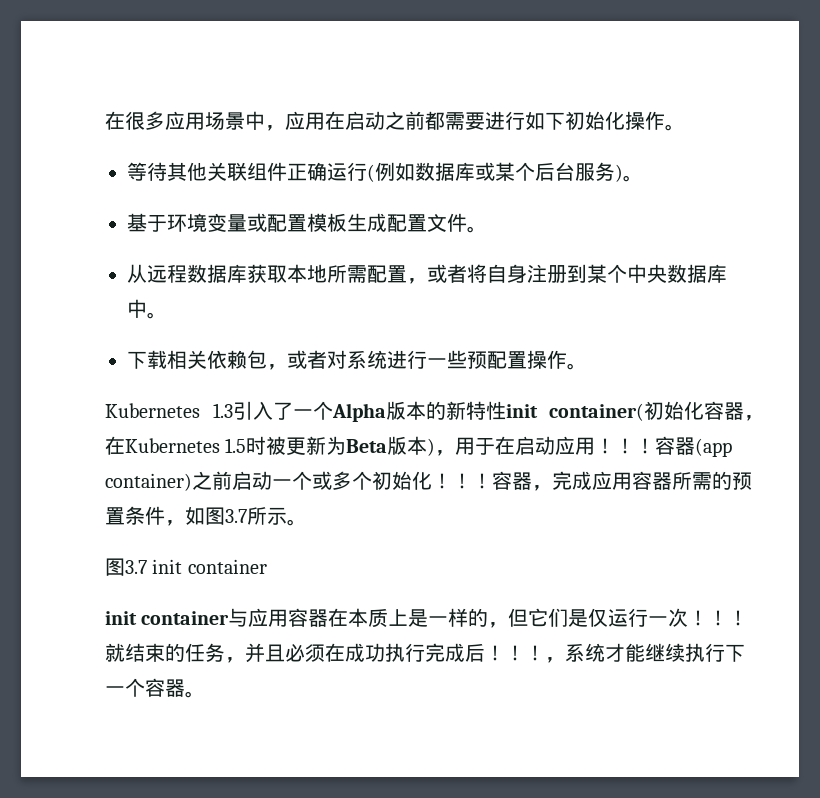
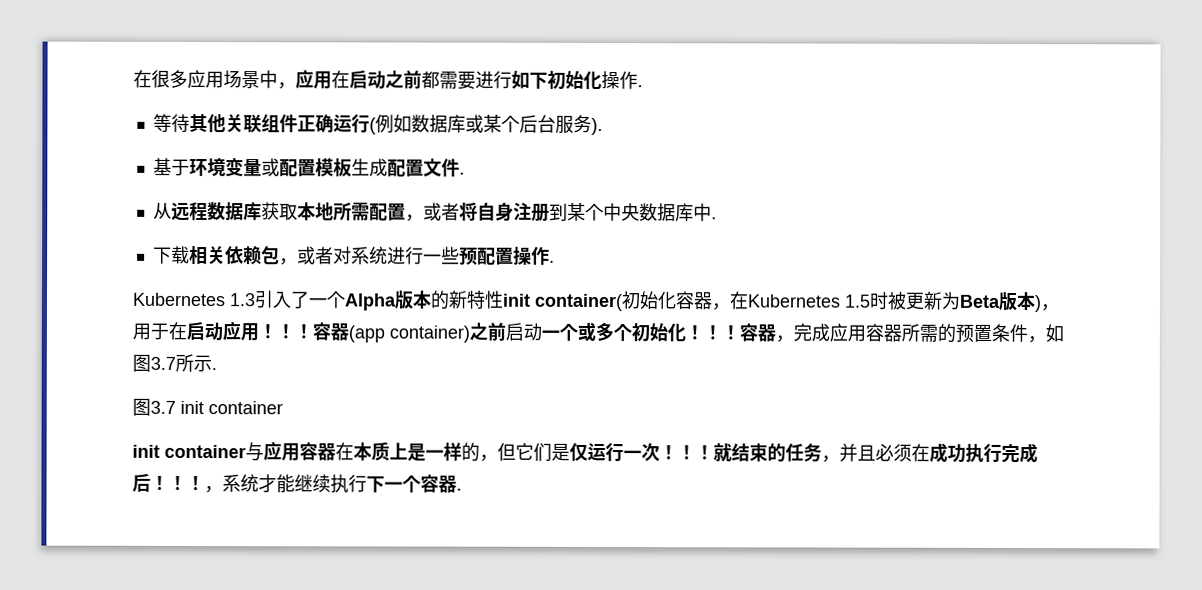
- 在很多应用场景中，应用在启动之前都需要进行如下初始化操作。
+ 在很多应用场景中，应用在启动之前都需要进行如下初始化操作.
- 等待其他关联组件正确运行(例如数据库或某个后台服务)。
+ 等待其他关联组件正确运行(例如数据库或某个后台服务).
- 基于环境变量或配置模板生成配置文件。
+ 基于环境变量或配置模板生成配置文件.
- 从远程数据库获取本地所需配置，或者将自身注册到某个中央数据库中。
+ 从远程数据库获取本地所需配置，或者将自身注册到某个中央数据库中.
- 下载相关依赖包，或者对系统进行一些预配置操作。
+ 下载相关依赖包，或者对系统进行一些预配置操作.
- 容器，完成应用容器所需的预置条件，如图3.7所示。
+ 容器，完成应用容器所需的预置条件，如图3.7所示.
- ，系统才能继续执行下一个容器。
+ ，系统才能继续执行下一个容器.

